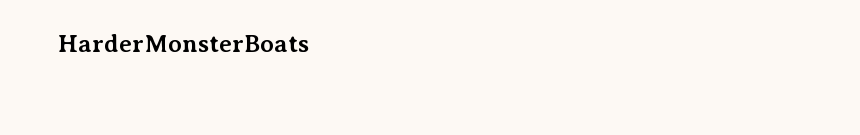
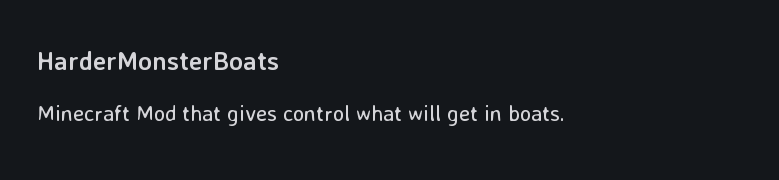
+ Minecraft Mod that gives control what will get in boats.

